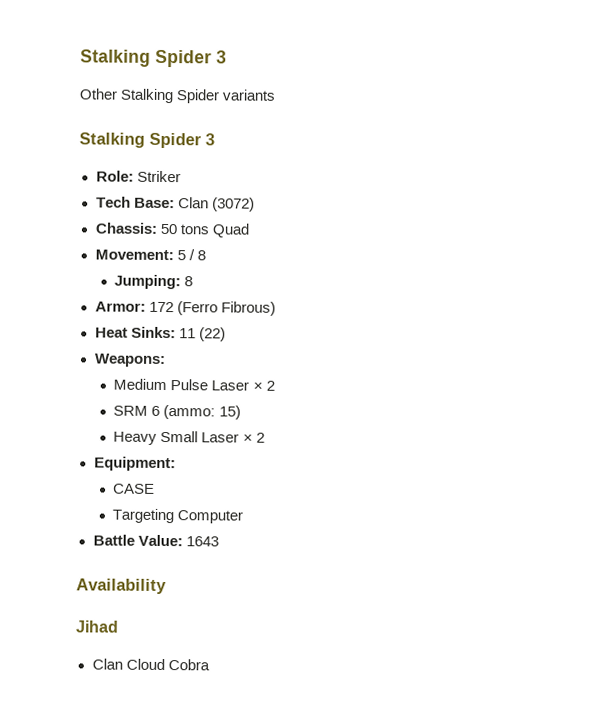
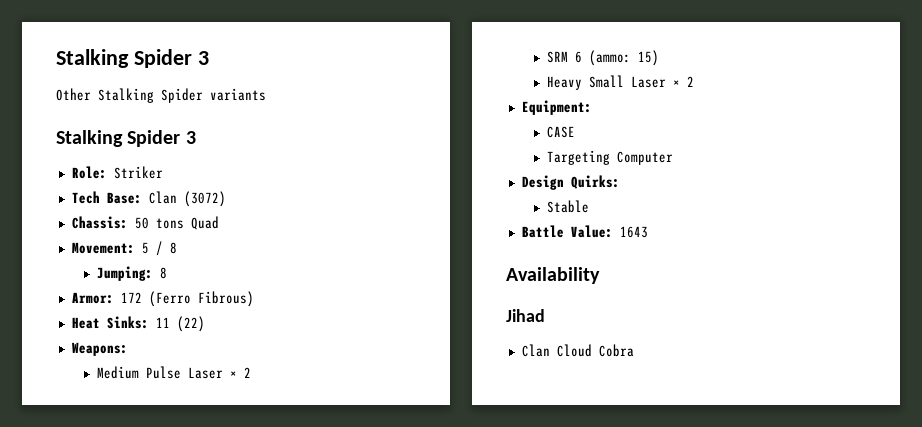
+ Design Quirks:
+ Stable

